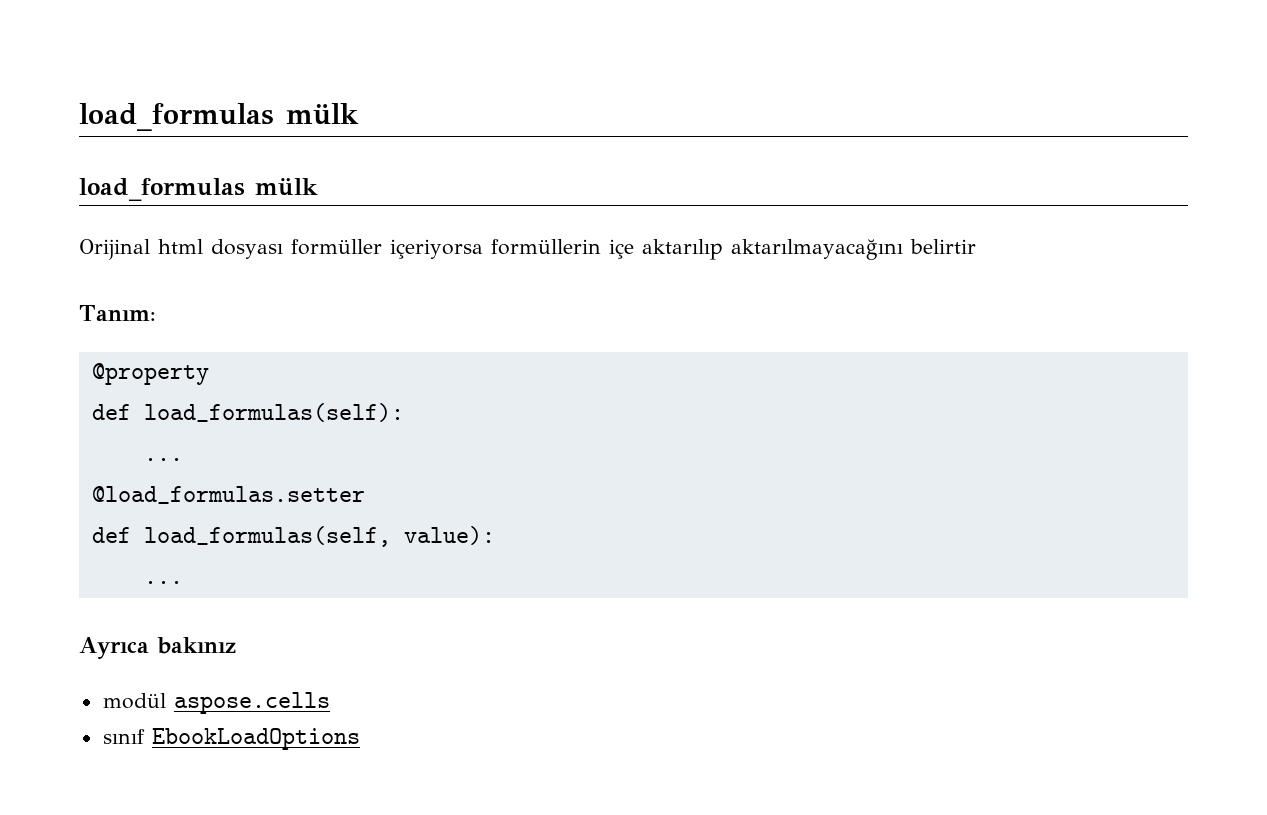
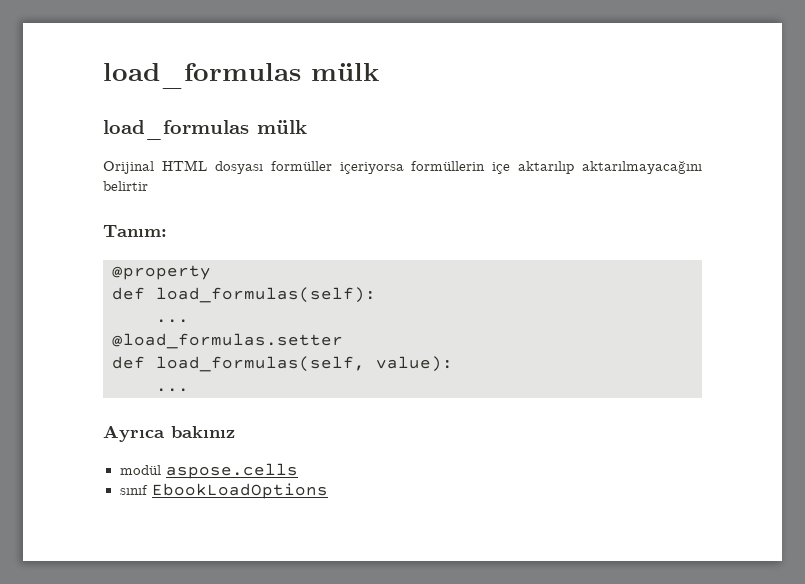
- Orijinal html dosyası formüller içeriyorsa formüllerin içe aktarılıp aktarılmayacağını belirtir
+ Orijinal HTML dosyası formüller içeriyorsa formüllerin içe aktarılıp aktarılmayacağını belirtir

